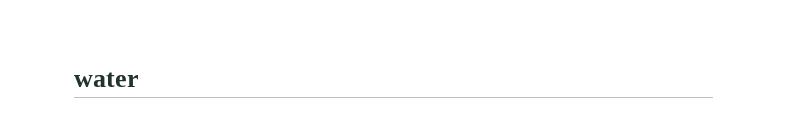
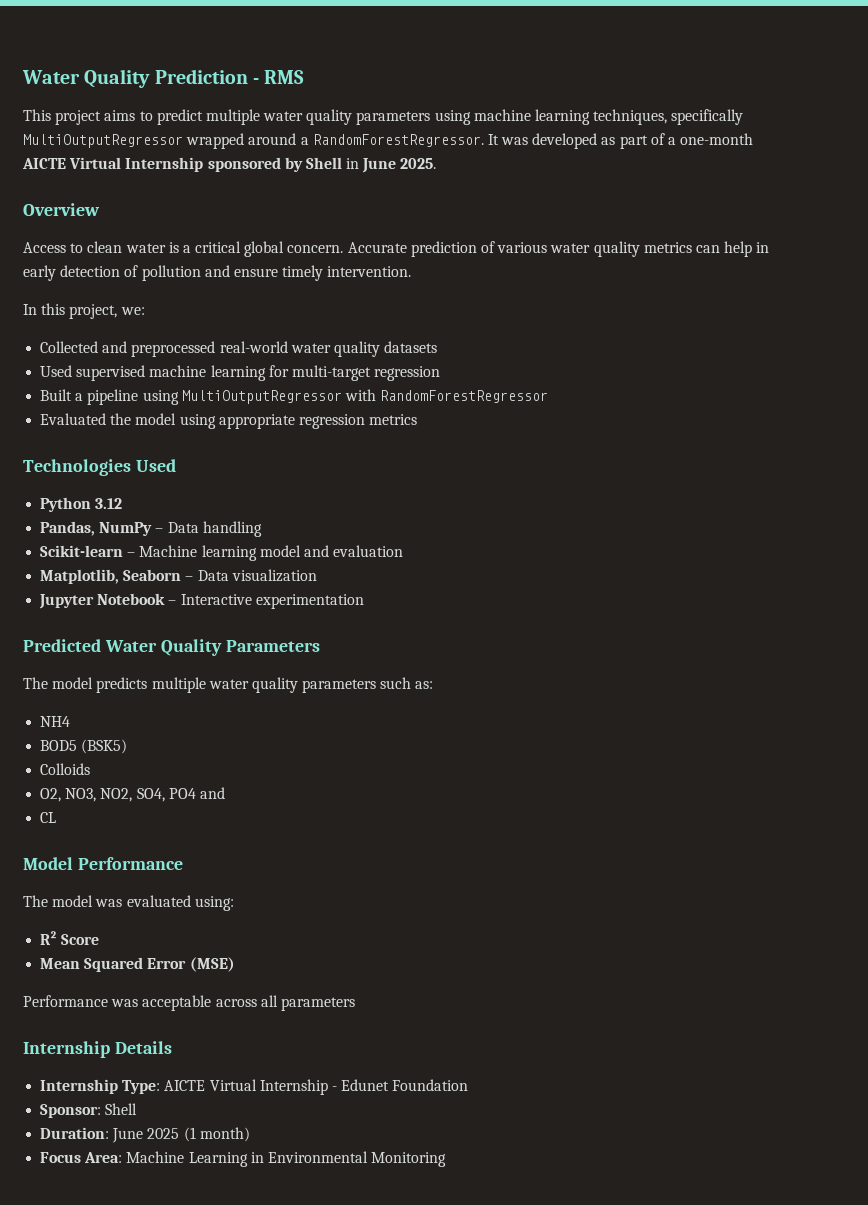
- water
+ Water Quality Prediction - RMS
+ This project aims to predict multiple water quality parameters using machine learning techniques, specifically MultiOutputRegressor wrapped around a RandomForestRegressor. It was developed as part of a one-month AICTE Virtual Internship sponsored by Shell in June 2025.
+ Overview
+ Access to clean water is a critical global concern. Accurate prediction of various water quality metrics can help in early detection of pollution and ensure timely intervention.
+ In this project, we:
+ Collected and preprocessed real-world water quality datasets
+ Used supervised machine learning for multi-target regression
+ Built a pipeline using MultiOutputRegressor with RandomForestRegressor
+ Evaluated the model using appropriate regression metrics
+ Technologies Used
+ Python 3.12
+ Pandas, NumPy – Data handling
+ Scikit-learn – Machine learning model and evaluation
+ Matplotlib, Seaborn – Data visualization
+ Jupyter Notebook – Interactive experimentation
+ Predicted Water Quality Parameters
+ The model predicts multiple water quality parameters such as:
+ NH4
+ BOD5 (BSK5)
+ Colloids
+ O2, NO3, NO2, SO4, PO4 and
+ CL
+ Model Performance
+ The model was evaluated using:
+ R² Score
+ Mean Squared Error (MSE)
+ Performance was acceptable across all parameters
+ Internship Details
+ Internship Type: AICTE Virtual Internship - Edunet Foundation
+ Sponsor: Shell
+ Duration: June 2025 (1 month)
+ Focus Area: Machine Learning in Environmental Monitoring

